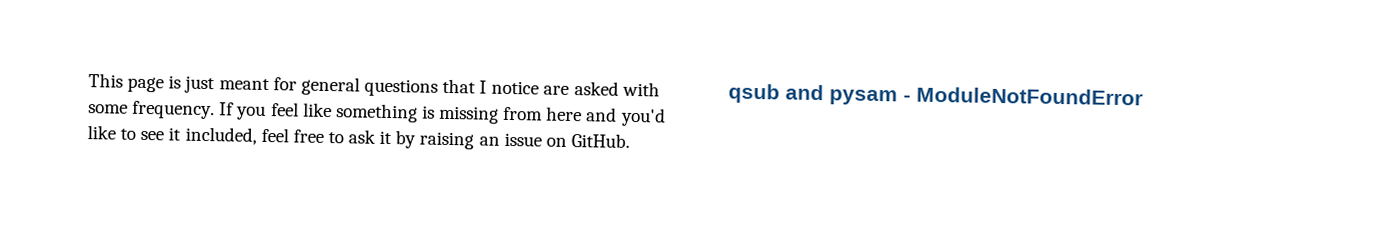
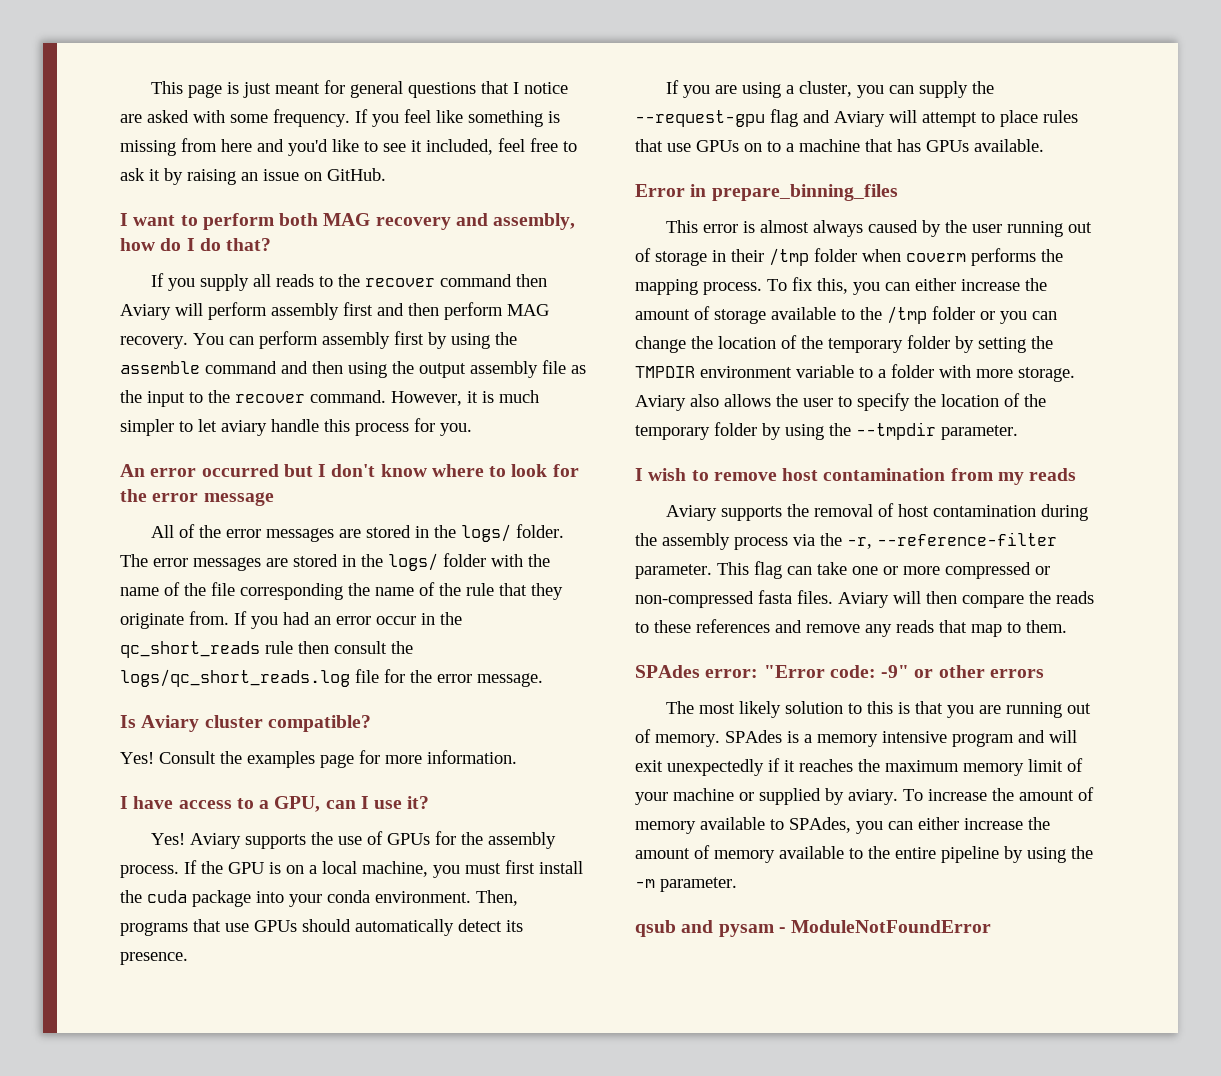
+ I want to perform both MAG recovery and assembly, how do I do that?
+ If you supply all reads to the recover command then Aviary will perform assembly first and then perform MAG recovery. You can perform assembly first by using the assemble command and then using the output assembly file as the input to the recover command. However, it is much simpler to let aviary handle this process for you.
+ An error occurred but I don't know where to look for the error message
+ All of the error messages are stored in the logs/ folder. The error messages are stored in the logs/ folder with the name of the file corresponding the name of the rule that they originate from. If you had an error occur in the qc_short_reads rule then consult the logs/qc_short_reads.log file for the error message.
+ Is Aviary cluster compatible?
+ Yes! Consult the examples page for more information.
+ I have access to a GPU, can I use it?
+ Yes! Aviary supports the use of GPUs for the assembly process. If the GPU is on a local machine, you must first install the cuda package into your conda environment. Then, programs that use GPUs should automatically detect its presence.
+ If you are using a cluster, you can supply the --request-gpu flag and Aviary will attempt to place rules that use GPUs on to a machine that has GPUs available.
+ Error in prepare_binning_files
+ This error is almost always caused by the user running out of storage in their /tmp folder when coverm performs the mapping process. To fix this, you can either increase the amount of storage available to the /tmp folder or you can change the location of the temporary folder by setting the TMPDIR environment variable to a folder with more storage. Aviary also allows the user to specify the location of the temporary folder by using the --tmpdir parameter.
+ I wish to remove host contamination from my reads
+ Aviary supports the removal of host contamination during the assembly process via the -r, --reference-filter parameter. This flag can take one or more compressed or non-compressed fasta files. Aviary will then compare the reads to these references and remove any reads that map to them.
+ SPAdes error: "Error code: -9" or other errors
+ The most likely solution to this is that you are running out of memory. SPAdes is a memory intensive program and will exit unexpectedly if it reaches the maximum memory limit of your machine or supplied by aviary. To increase the amount of memory available to SPAdes, you can either increase the amount of memory available to the entire pipeline by using the -m parameter.

